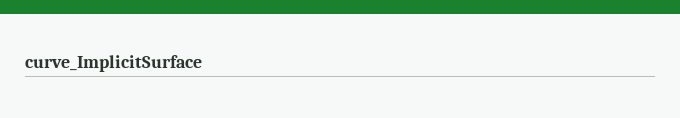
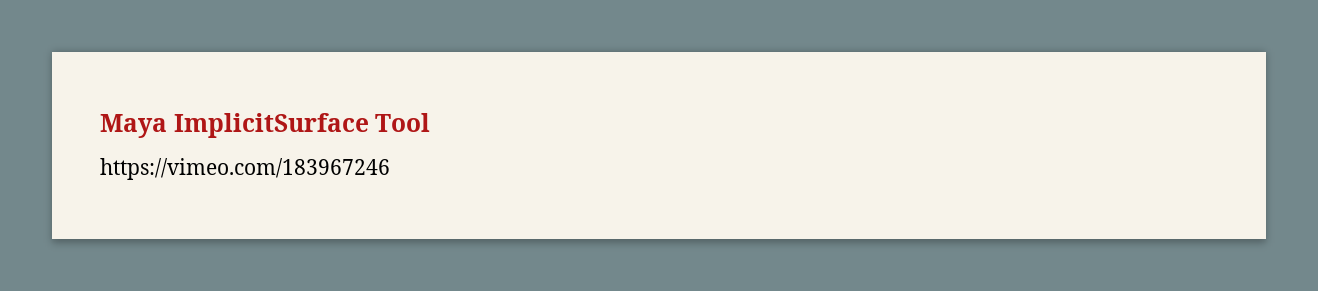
- curve_ImplicitSurface
+ Maya ImplicitSurface Tool
+ https://vimeo.com/183967246

